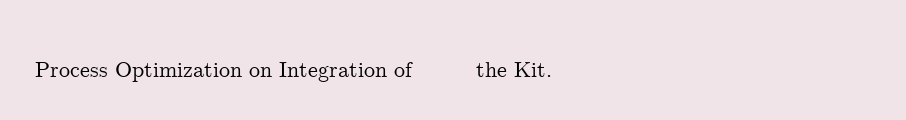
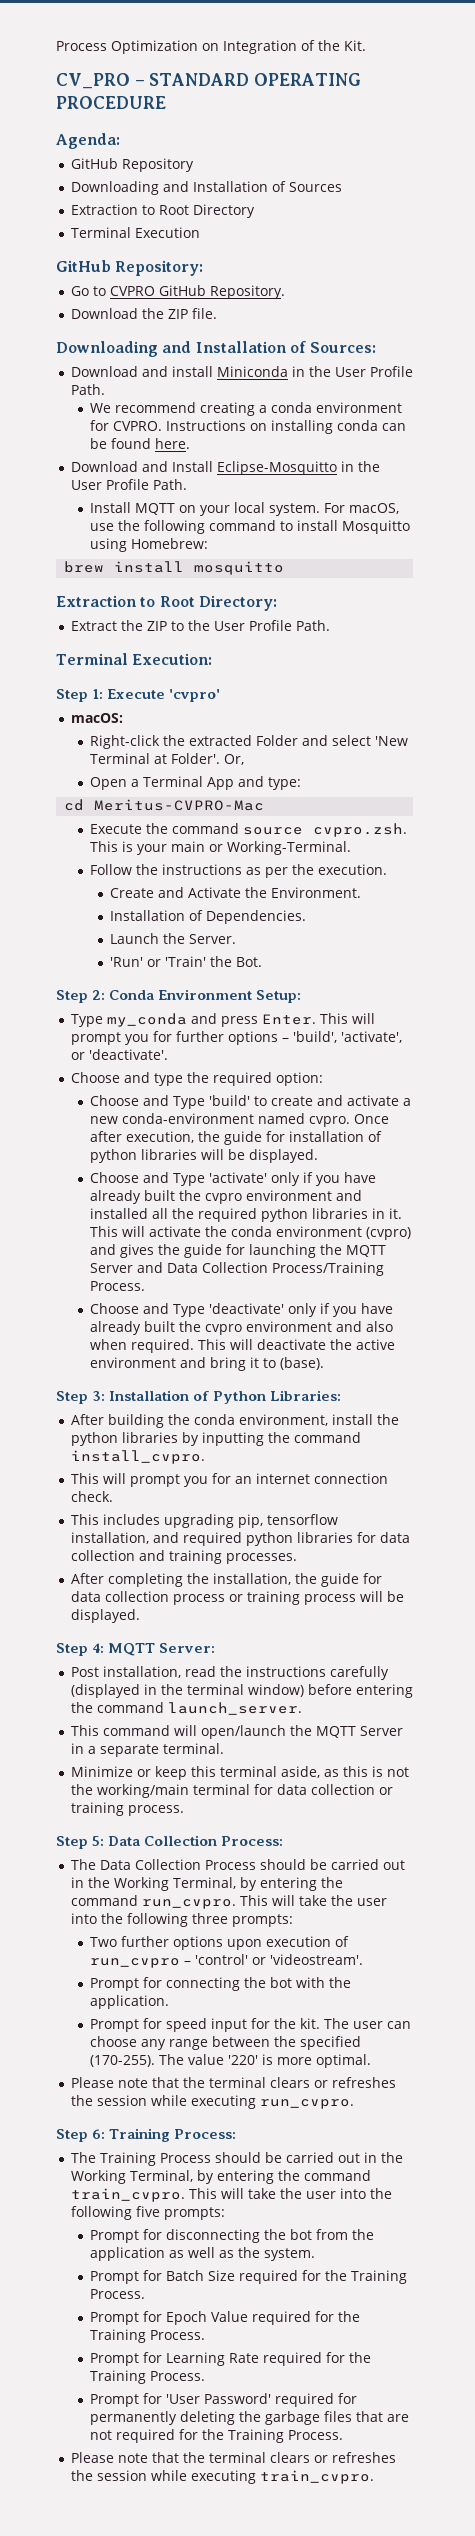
+ CV_PRO – STANDARD OPERATING PROCEDURE
+ Agenda:
+ GitHub Repository
+ Downloading and Installation of Sources
+ Extraction to Root Directory
+ Terminal Execution
+ GitHub Repository:
+ Go to CVPRO GitHub Repository.
+ Download the ZIP file.
+ Downloading and Installation of Sources:
+ Download and install Miniconda in the User Profile Path.
+ We recommend creating a conda environment for CVPRO. Instructions on installing conda can be found here.
+ Download and Install Eclipse-Mosquitto in the User Profile Path.
+ Install MQTT on your local system. For macOS, use the following command to install Mosquitto using Homebrew:
+ brew install mosquitto
+ Extraction to Root Directory:
+ Extract the ZIP to the User Profile Path.
+ Terminal Execution:
+ Step 1: Execute 'cvpro'
+ macOS:
+ Right-click the extracted Folder and select 'New Terminal at Folder'. Or,
+ Open a Terminal App and type:
+ cd Meritus-CVPRO-Mac
+ Execute the command source cvpro.zsh. This is your main or Working-Terminal.
+ Follow the instructions as per the execution.
+ Create and Activate the Environment.
+ Installation of Dependencies.
+ Launch the Server.
+ 'Run' or 'Train' the Bot.
+ Step 2: Conda Environment Setup:
+ Type my_conda and press Enter. This will prompt you for further options – 'build', 'activate', or 'deactivate'.
+ Choose and type the required option:
+ Choose and Type 'build' to create and activate a new conda-environment named cvpro. Once after execution, the guide for installation of python libraries will be displayed.
+ Choose and Type 'activate' only if you have already built the cvpro environment and installed all the required python libraries in it. This will activate the conda environment (cvpro) and gives the guide for launching the MQTT Server and Data Collection Process/Training Process.
+ Choose and Type 'deactivate' only if you have already built the cvpro environment and also when required. This will deactivate the active environment and bring it to (base).
+ Step 3: Installation of Python Libraries:
+ After building the conda environment, install the python libraries by inputting the command install_cvpro.
+ This will prompt you for an internet connection check.
+ This includes upgrading pip, tensorflow installation, and required python libraries for data collection and training processes.
+ After completing the installation, the guide for data collection process or training process will be displayed.
+ Step 4: MQTT Server:
+ Post installation, read the instructions carefully (displayed in the terminal window) before entering the command launch_server.
+ This command will open/launch the MQTT Server in a separate terminal.
+ Minimize or keep this terminal aside, as this is not the working/main terminal for data collection or training process.
+ Step 5: Data Collection Process:
+ The Data Collection Process should be carried out in the Working Terminal, by entering the command run_cvpro. This will take the user into the following three prompts:
+ Two further options upon execution of run_cvpro – 'control' or 'videostream'.
+ Prompt for connecting the bot with the application.
+ Prompt for speed input for the kit. The user can choose any range between the specified (170-255). The value '220' is more optimal.
+ Please note that the terminal clears or refreshes the session while executing run_cvpro.
+ Step 6: Training Process:
+ The Training Process should be carried out in the Working Terminal, by entering the command train_cvpro. This will take the user into the following five prompts:
+ Prompt for disconnecting the bot from the application as well as the system.
+ Prompt for Batch Size required for the Training Process.
+ Prompt for Epoch Value required for the Training Process.
+ Prompt for Learning Rate required for the Training Process.
+ Prompt for 'User Password' required for permanently deleting the garbage files that are not required for the Training Process.
+ Please note that the terminal clears or refreshes the session while executing train_cvpro.

